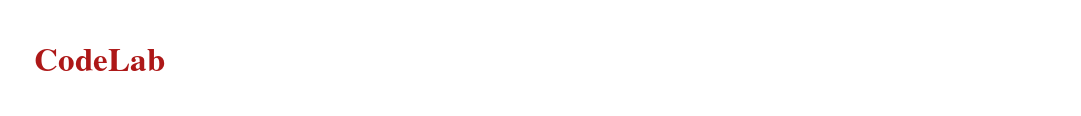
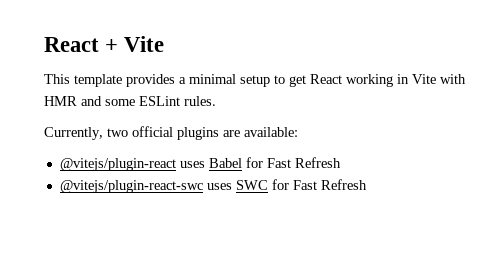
- CodeLab
+ React + Vite
+ This template provides a minimal setup to get React working in Vite with HMR and some ESLint rules.
+ Currently, two official plugins are available:
+ @vitejs/plugin-react uses Babel for Fast Refresh
+ @vitejs/plugin-react-swc uses SWC for Fast Refresh

